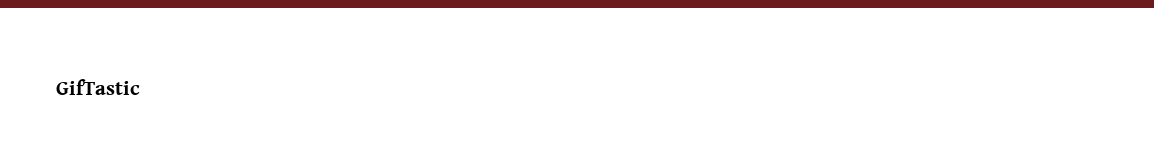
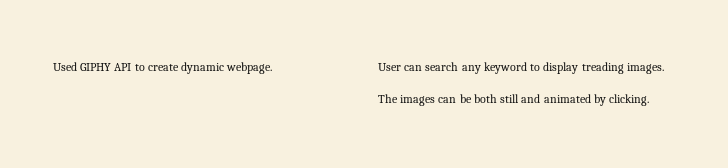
- GifTastic
+ Used GIPHY API to create dynamic webpage.
+ User can search any keyword to display treading images.
+ The images can be both still and animated by clicking.

